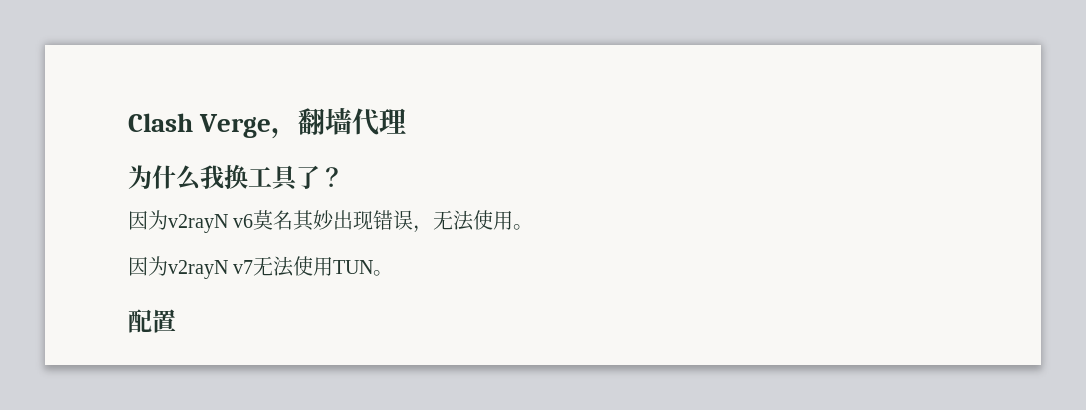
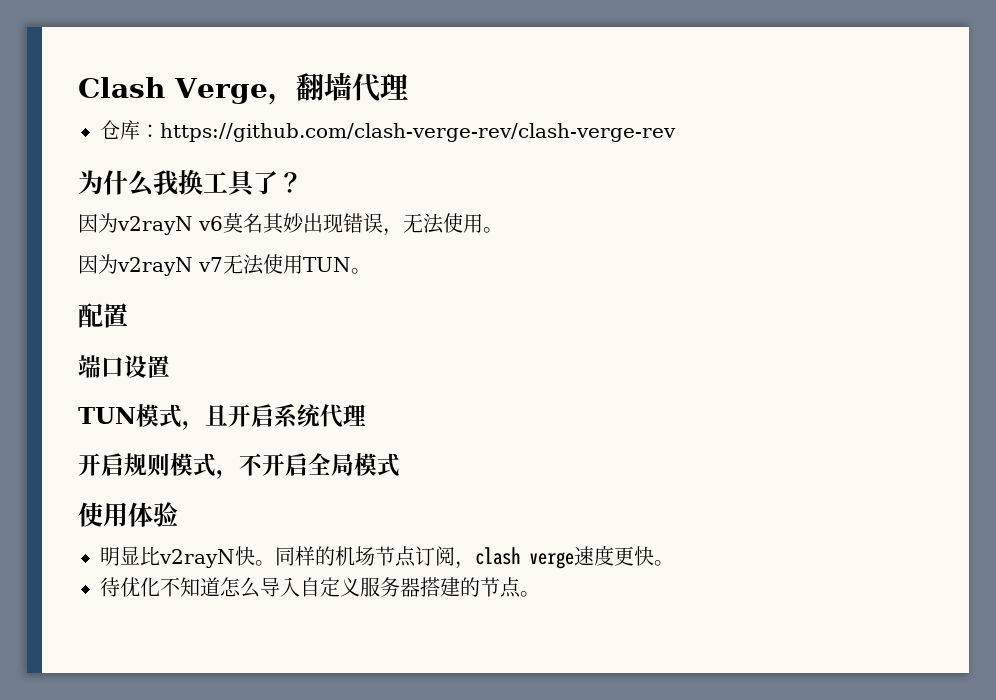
+ 仓库：https://github.com/clash-verge-rev/clash-verge-rev
+ 端口设置
+ TUN模式，且开启系统代理
+ 开启规则模式，不开启全局模式
+ 使用体验
+ 明显比v2rayN快。同样的机场节点订阅，clash verge速度更快。
+ 待优化不知道怎么导入自定义服务器搭建的节点。

